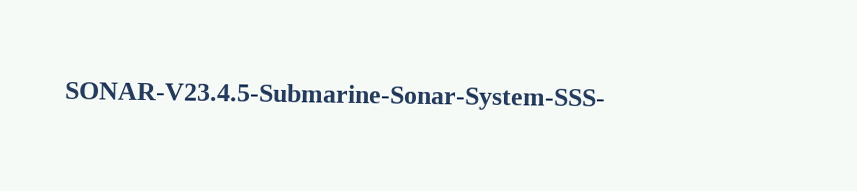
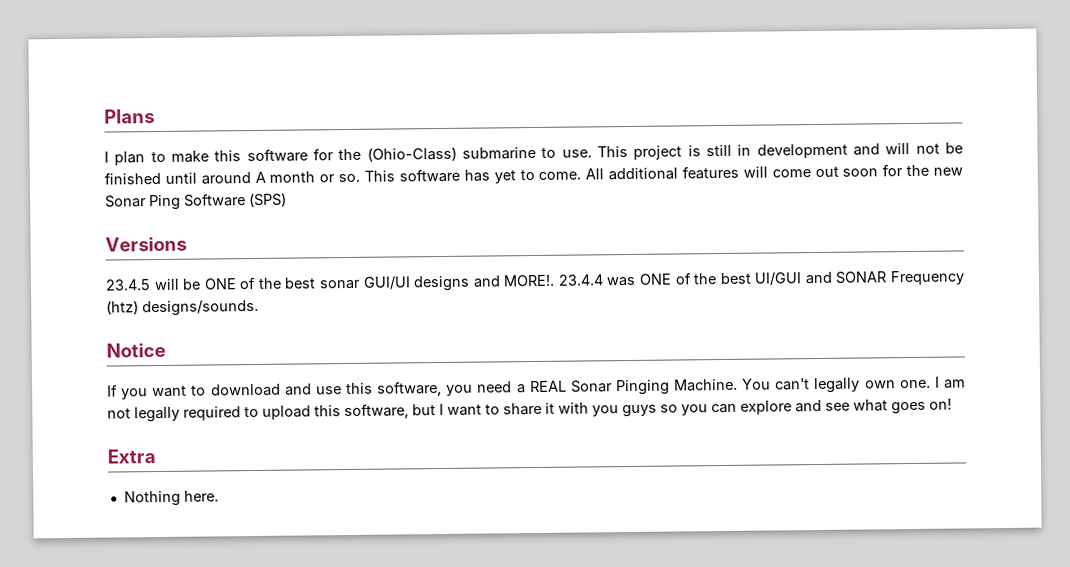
- SONAR-V23.4.5-Submarine-Sonar-System-SSS-
+ Plans
+ I plan to make this software for the (Ohio-Class) submarine to use. This project is still in development and will not be finished until around A month or so. This software has yet to come. All additional features will come out soon for the new Sonar Ping Software (SPS)
+ Versions
+ 23.4.5 will be ONE of the best sonar GUI/UI designs and MORE!. 23.4.4 was ONE of the best UI/GUI and SONAR Frequency (htz) designs/sounds.
+ Notice
+ If you want to download and use this software, you need a REAL Sonar Pinging Machine. You can't legally own one. I am not legally required to upload this software, but I want to share it with you guys so you can explore and see what goes on!
+ Extra
+ Nothing here.

